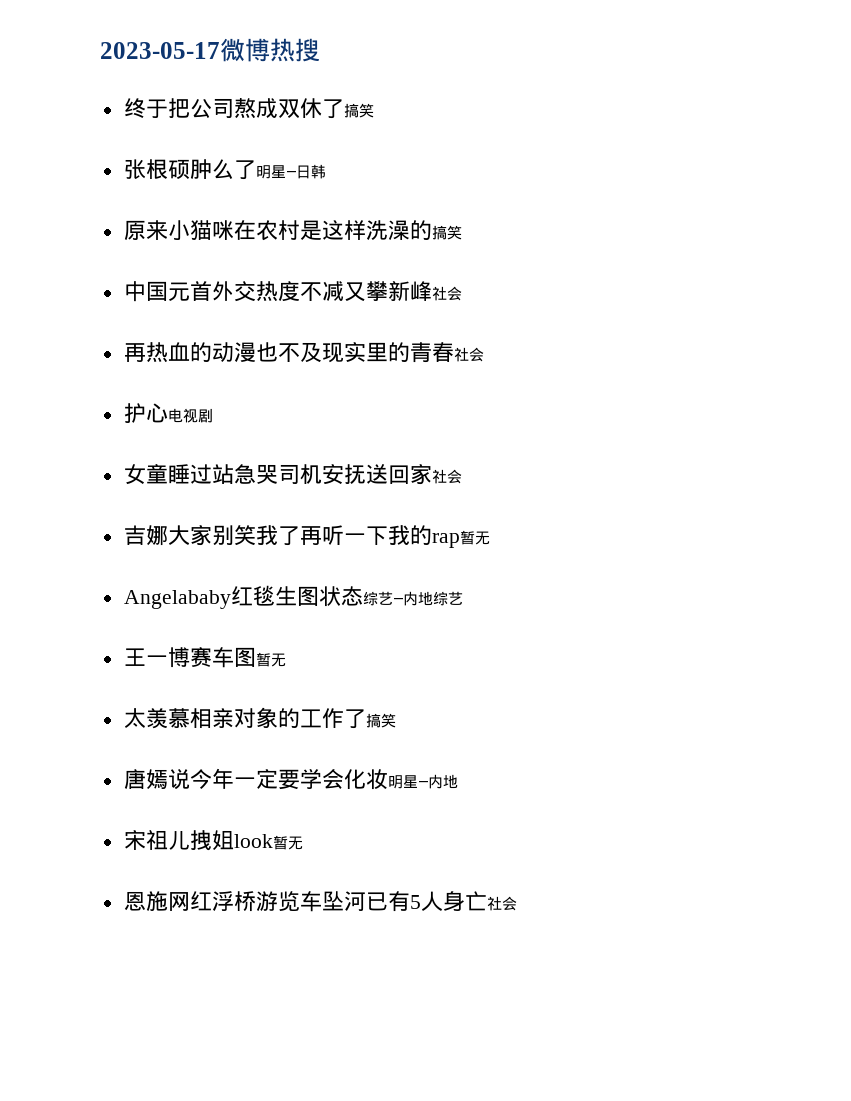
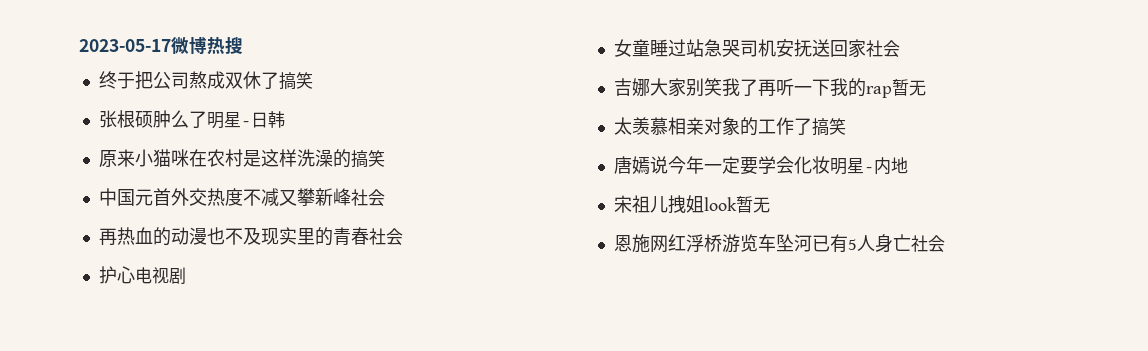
- Angelababy红毯生图状态综艺-内地综艺
- 王一博赛车图暂无

